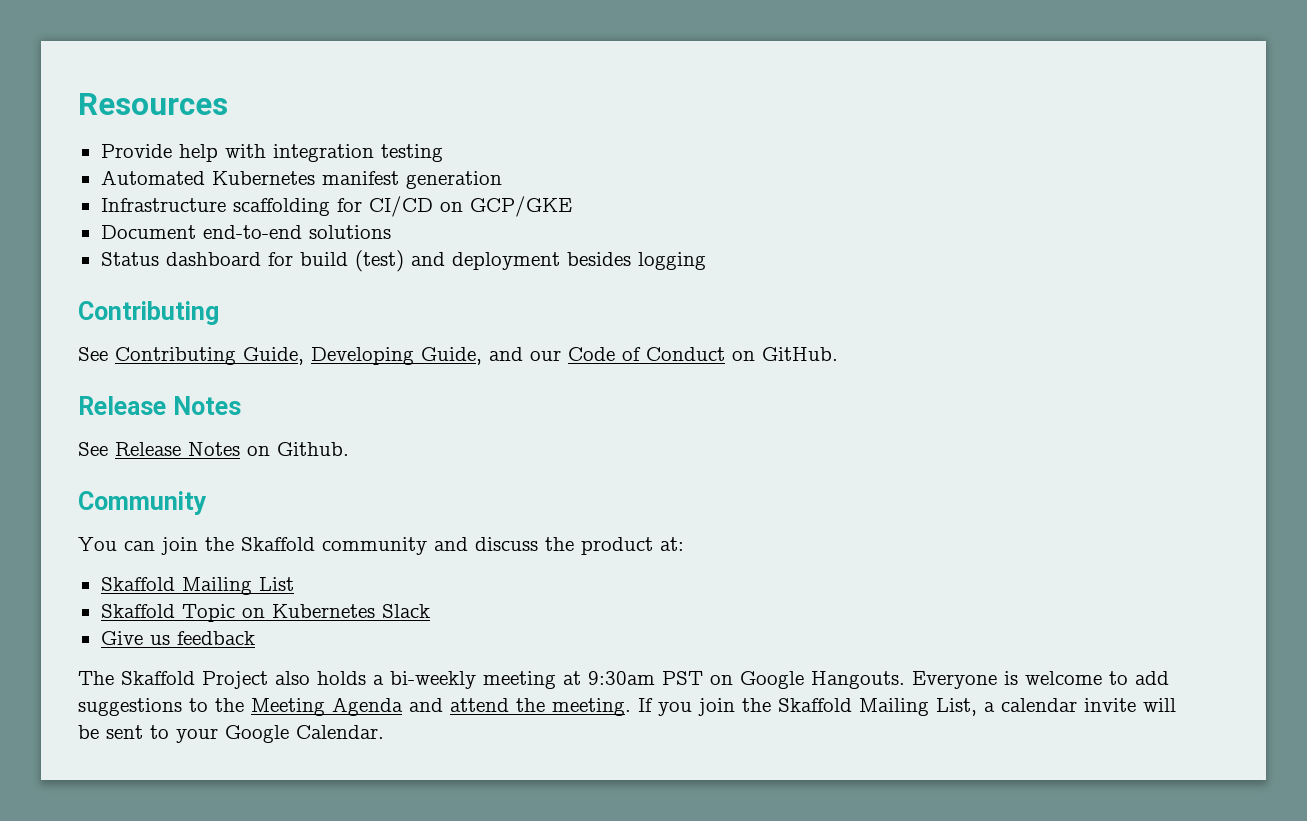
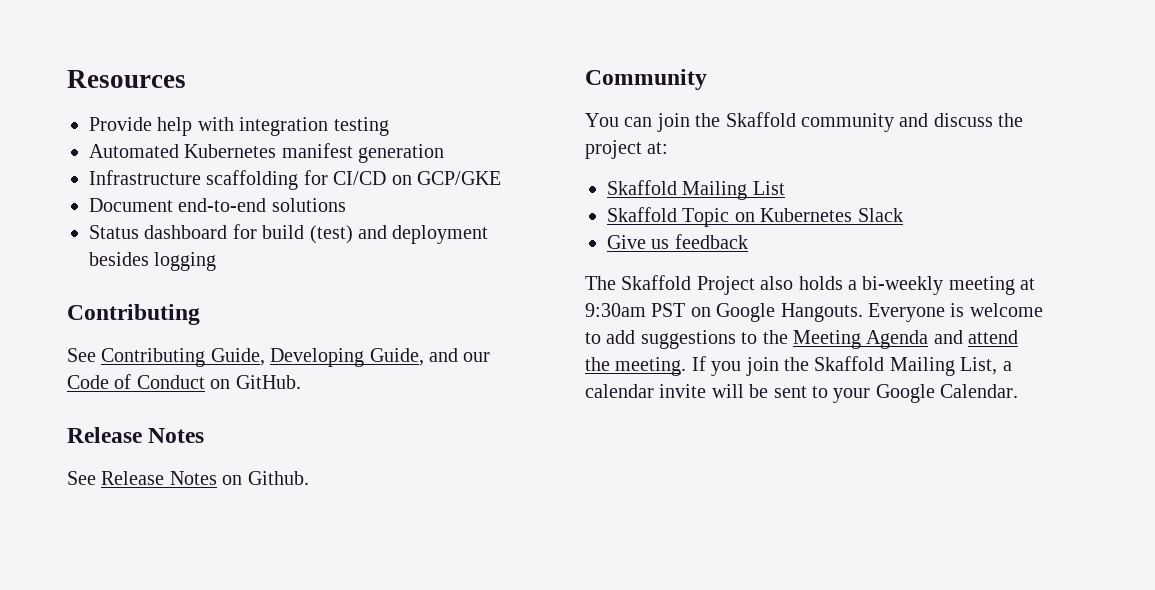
- You can join the Skaffold community and discuss the product at:
+ You can join the Skaffold community and discuss the project at:

